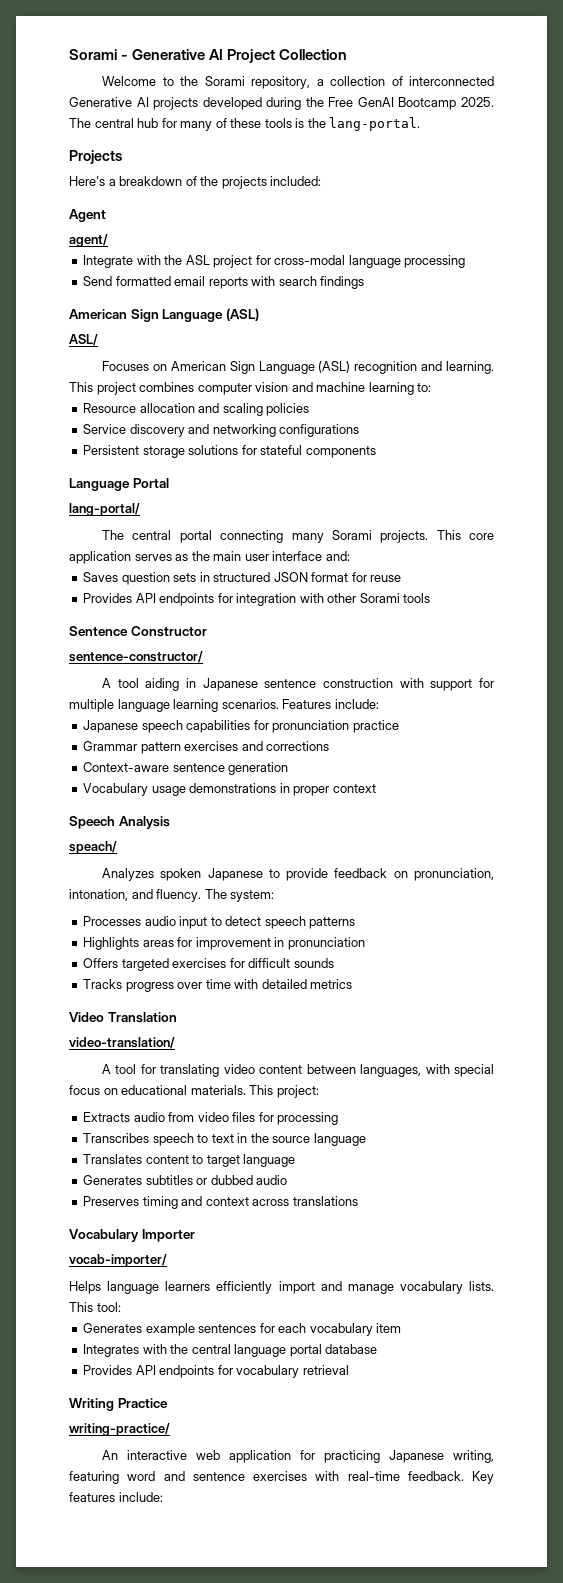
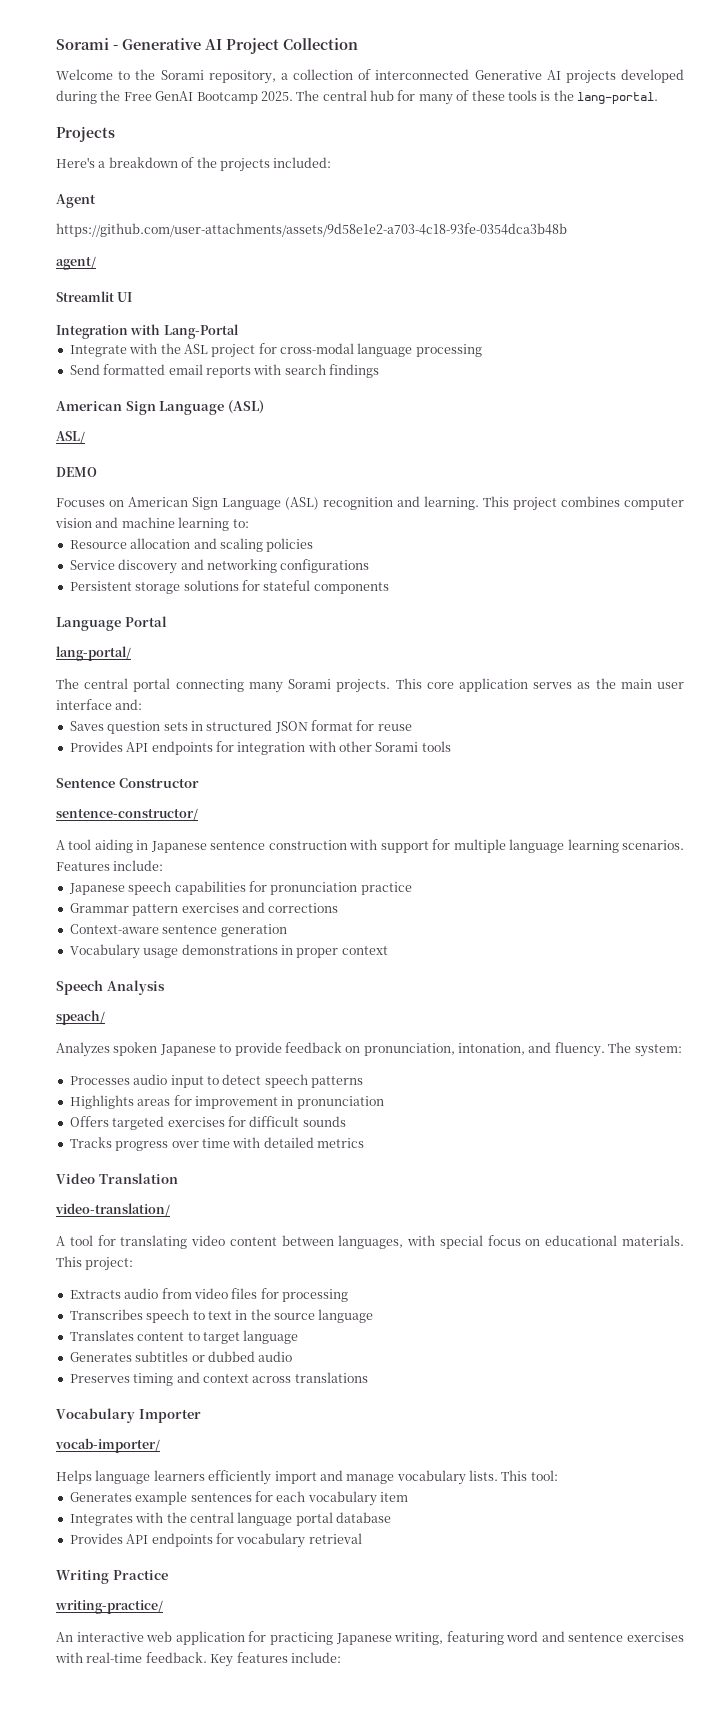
+ https://github.com/user-attachments/assets/9d58e1e2-a703-4c18-93fe-0354dca3b48b
+ Streamlit UI
+ Integration with Lang-Portal
+ DEMO

